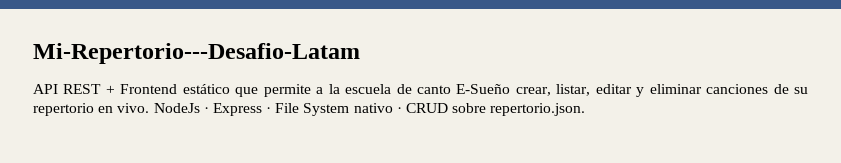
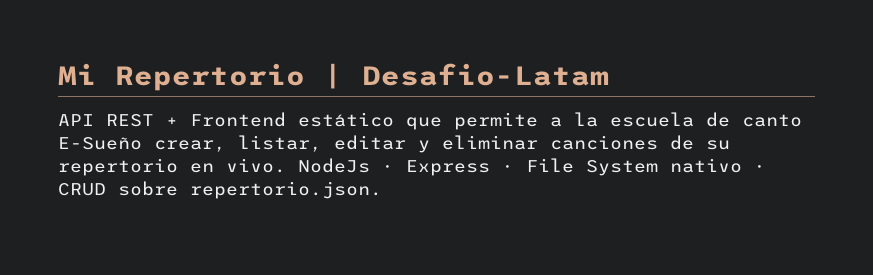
- Mi-Repertorio---Desafio-Latam
+ Mi Repertorio | Desafio-Latam

